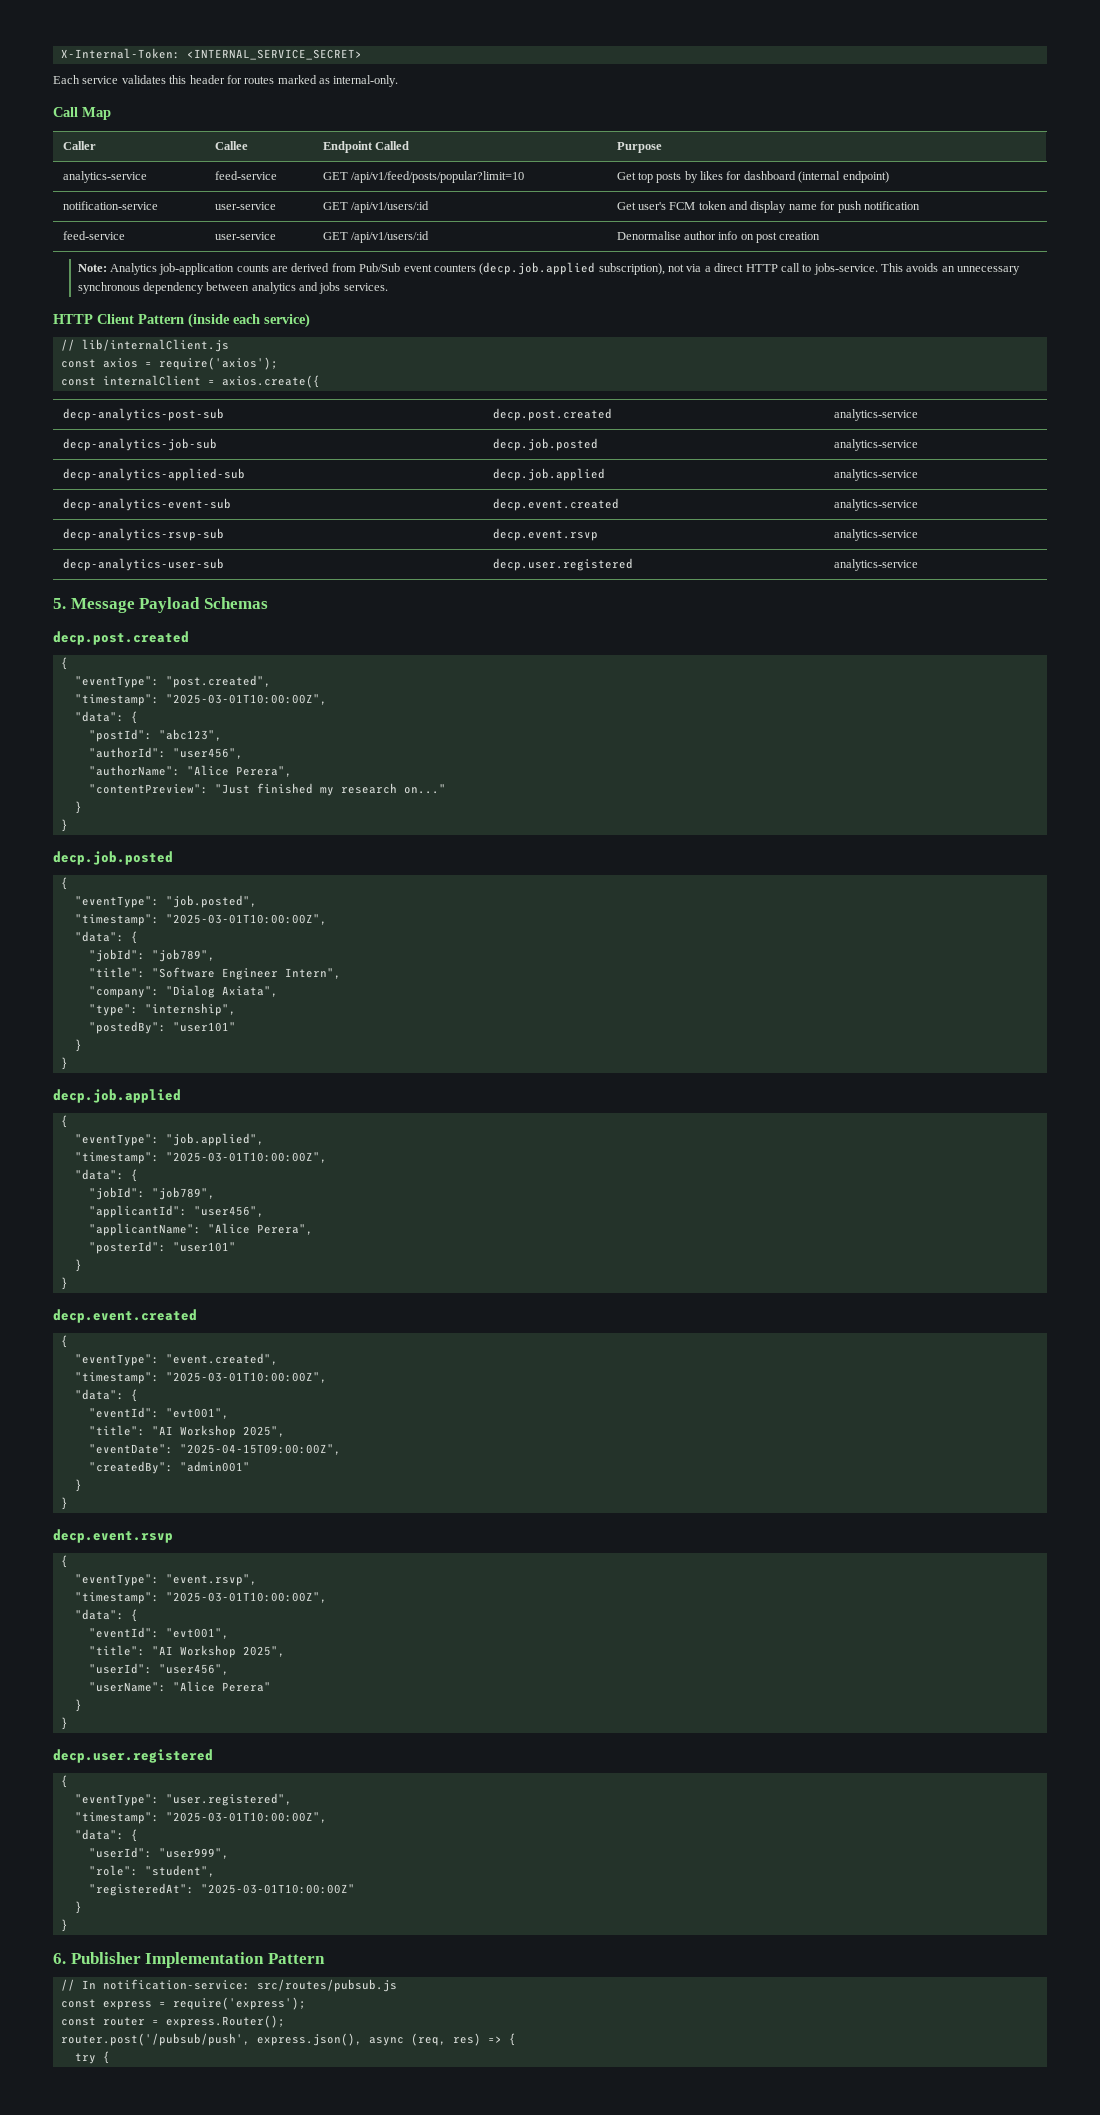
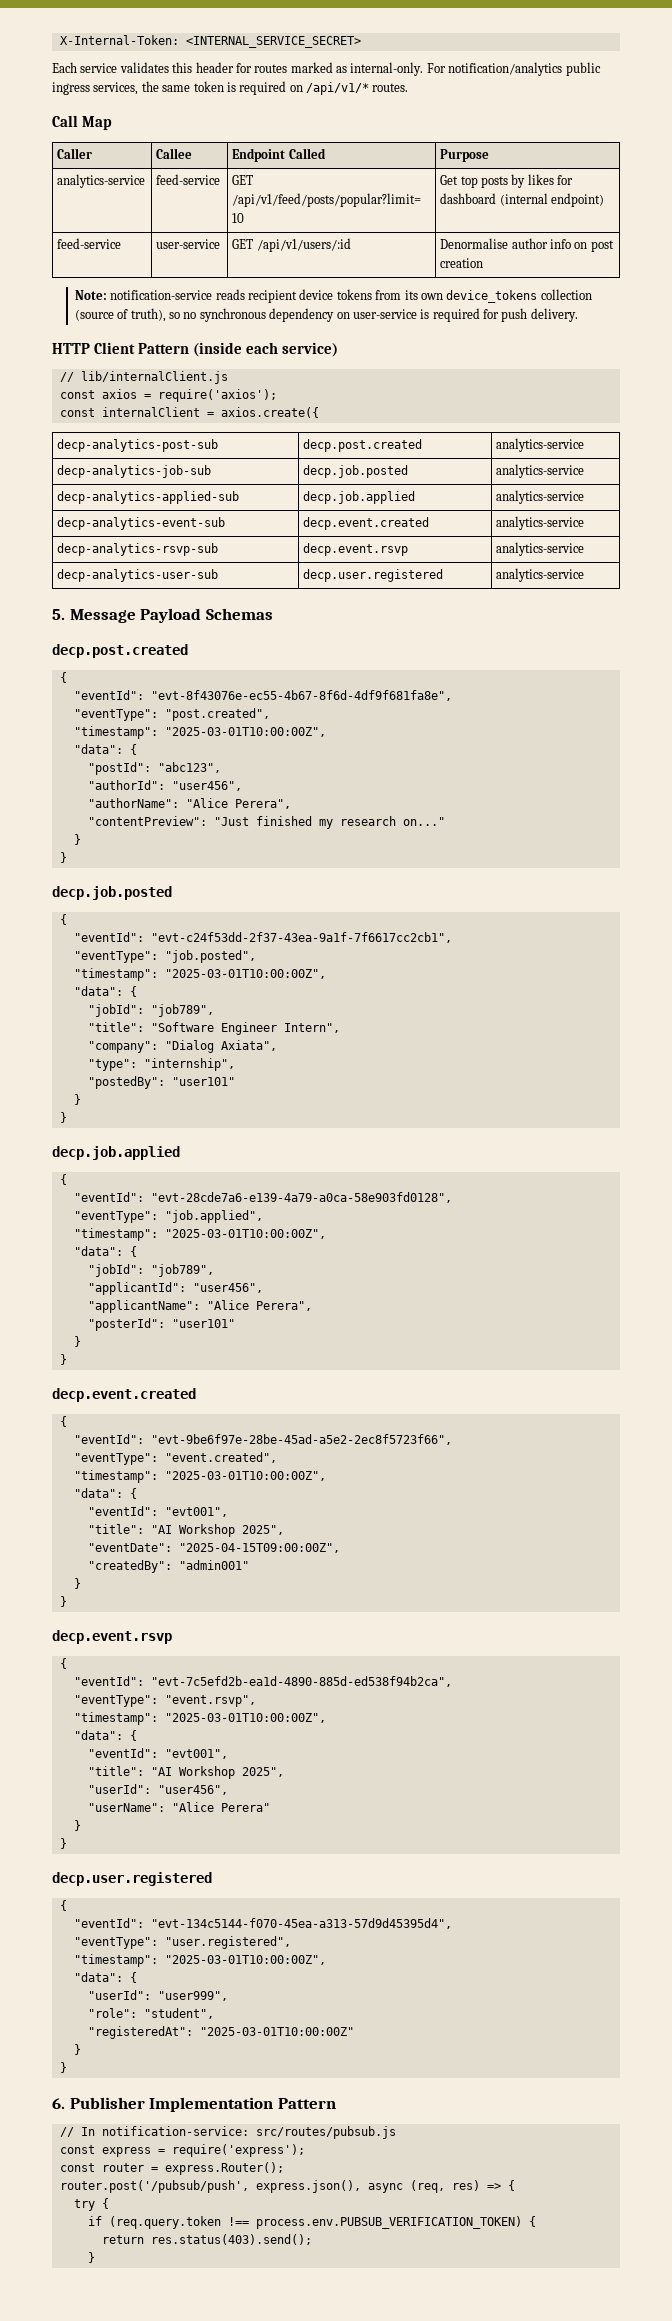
+ For notification/analytics public ingress services, the same token is required on /api/v1/* routes.
- notification-service | user-service | GET /api/v1/users/:id | Get user's FCM token and display name for push notification
- Note: Analytics job-application counts are derived from Pub/Sub event counters (decp.job.applied subscription), not via a direct HTTP call to jobs-service. This avoids an unnecessary synchronous dependency between analytics and jobs services.
+ Note: notification-service reads recipient device tokens from its own device_tokens collection (source of truth), so no synchronous dependency on user-service is required for push delivery.
+ "eventId": "evt-8f43076e-ec55-4b67-8f6d-4df9f681fa8e",
+ "eventId": "evt-c24f53dd-2f37-43ea-9a1f-7f6617cc2cb1",
+ "eventId": "evt-28cde7a6-e139-4a79-a0ca-58e903fd0128",
+ "eventId": "evt-9be6f97e-28be-45ad-a5e2-2ec8f5723f66",
+ "eventId": "evt-7c5efd2b-ea1d-4890-885d-ed538f94b2ca",
+ "eventId": "evt-134c5144-f070-45ea-a313-57d9d45395d4",
+ if (req.query.token !== process.env.PUBSUB_VERIFICATION_TOKEN) {
+ return res.status(403).send();
+ }

